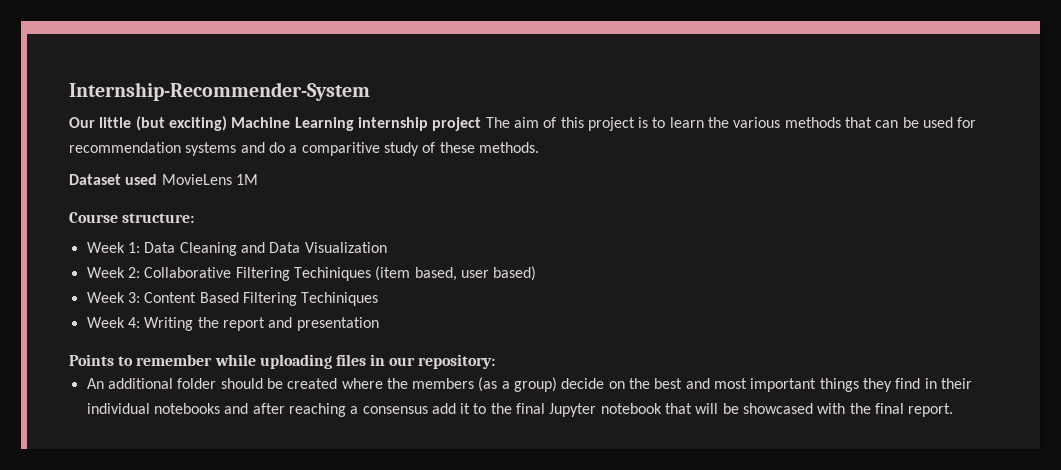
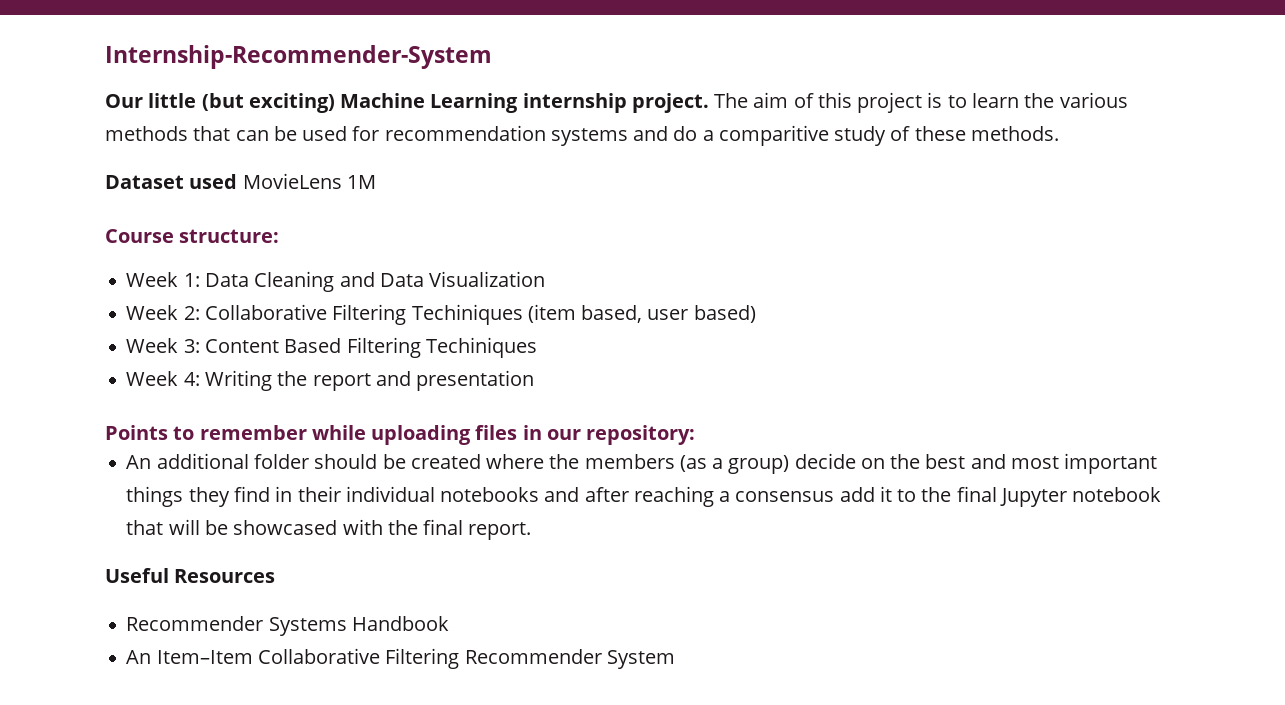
- Our little (but exciting) Machine Learning internship project The aim of this project is to learn the various methods that can be used for recommendation systems and do a comparitive study of these methods.
+ Our little (but exciting) Machine Learning internship project. The aim of this project is to learn the various methods that can be used for recommendation systems and do a comparitive study of these methods.
+ Useful Resources
+ Recommender Systems Handbook
+ An Item–Item Collaborative Filtering Recommender System

